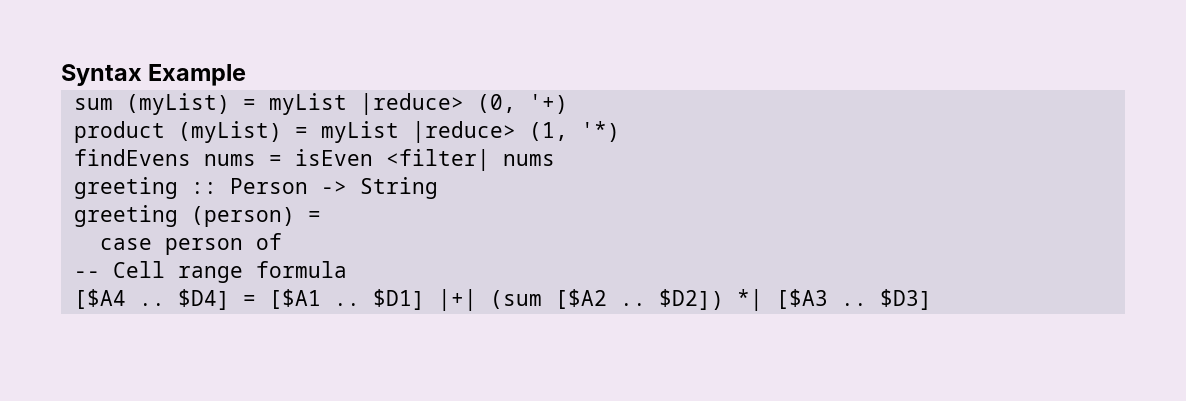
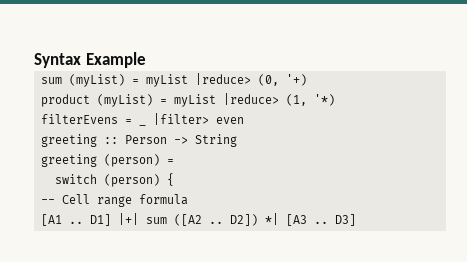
- findEvens nums = isEven <filter| nums
+ filterEvens = _ |filter> even
- case person of
+ switch (person) {
- [$A4 .. $D4] = [$A1 .. $D1] |+| (sum [$A2 .. $D2]) *| [$A3 .. $D3]
+ [A1 .. D1] |+| sum ([A2 .. D2]) *| [A3 .. D3]

